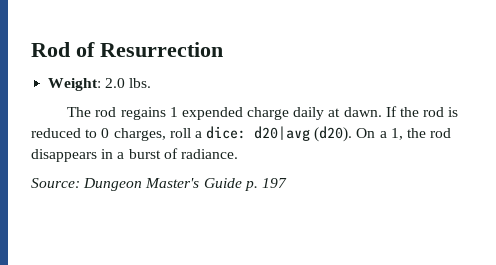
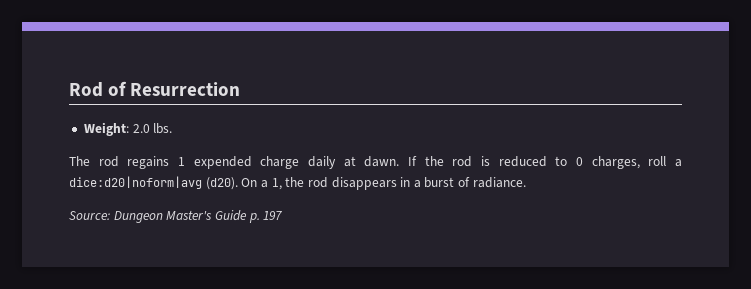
- If the rod is reduced to 0 charges, roll a dice: d20|avg (d20).
+ If the rod is reduced to 0 charges, roll a dice:d20|noform|avg (d20).

